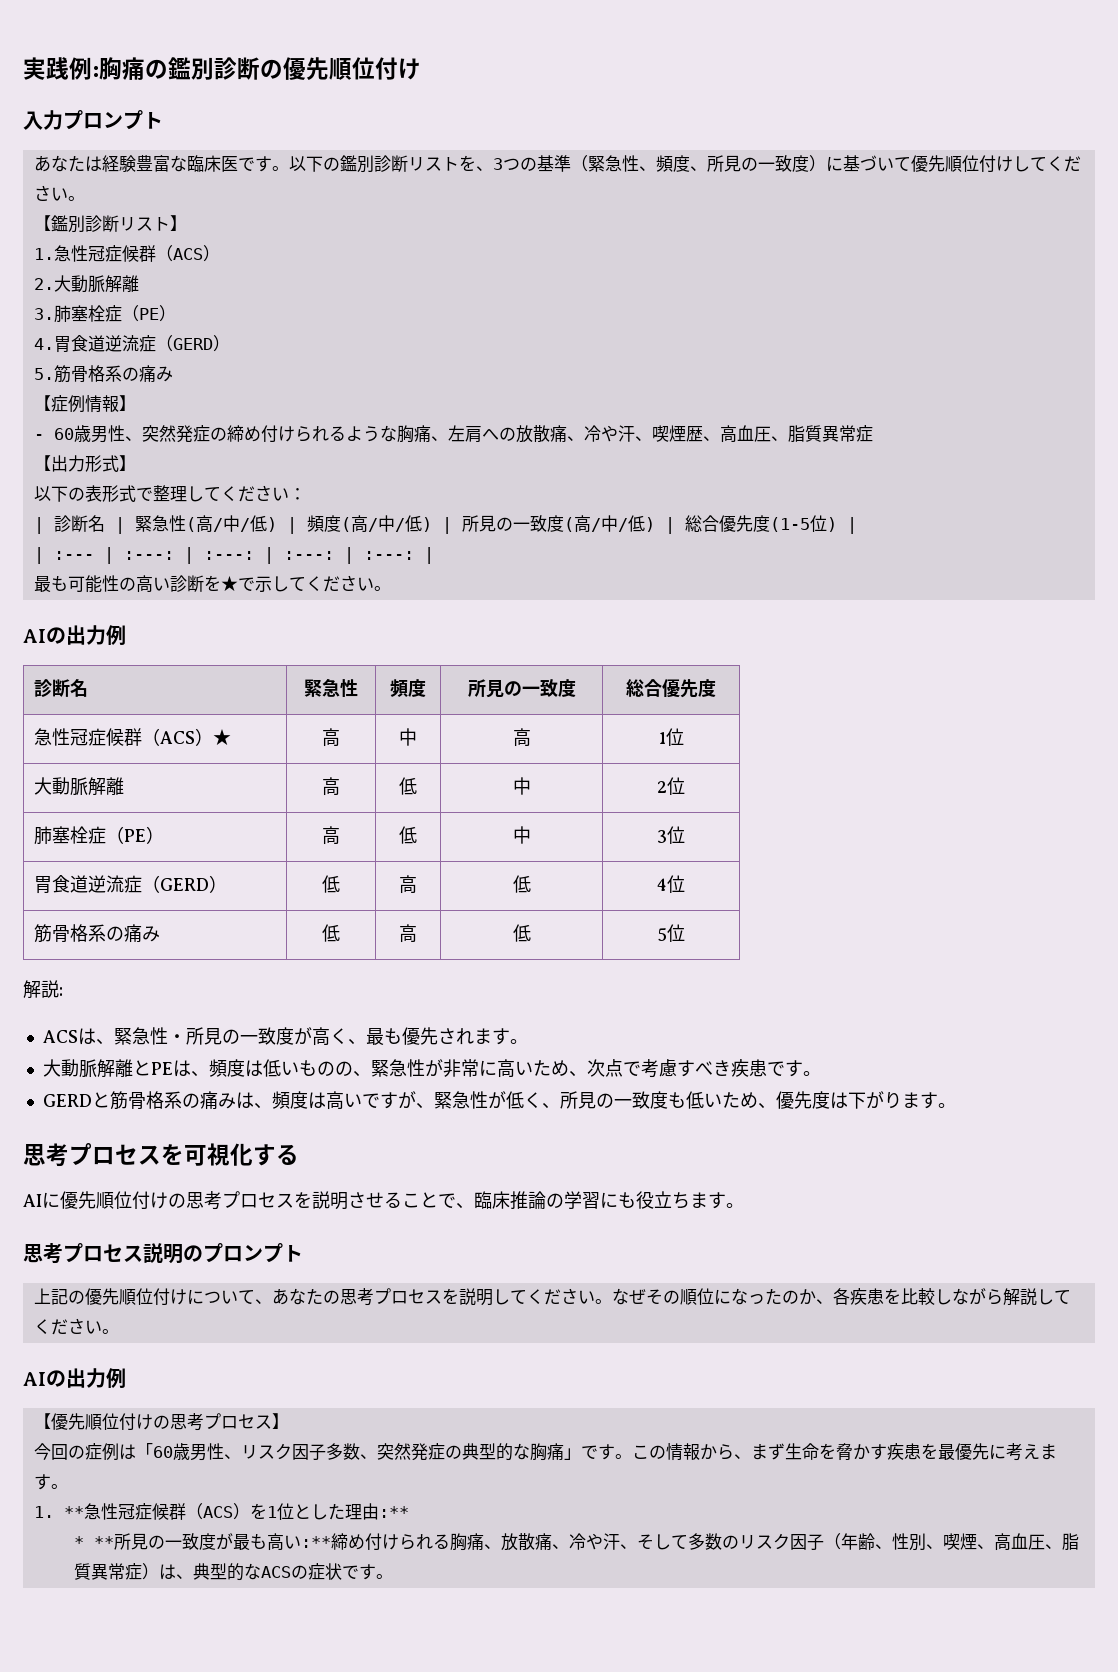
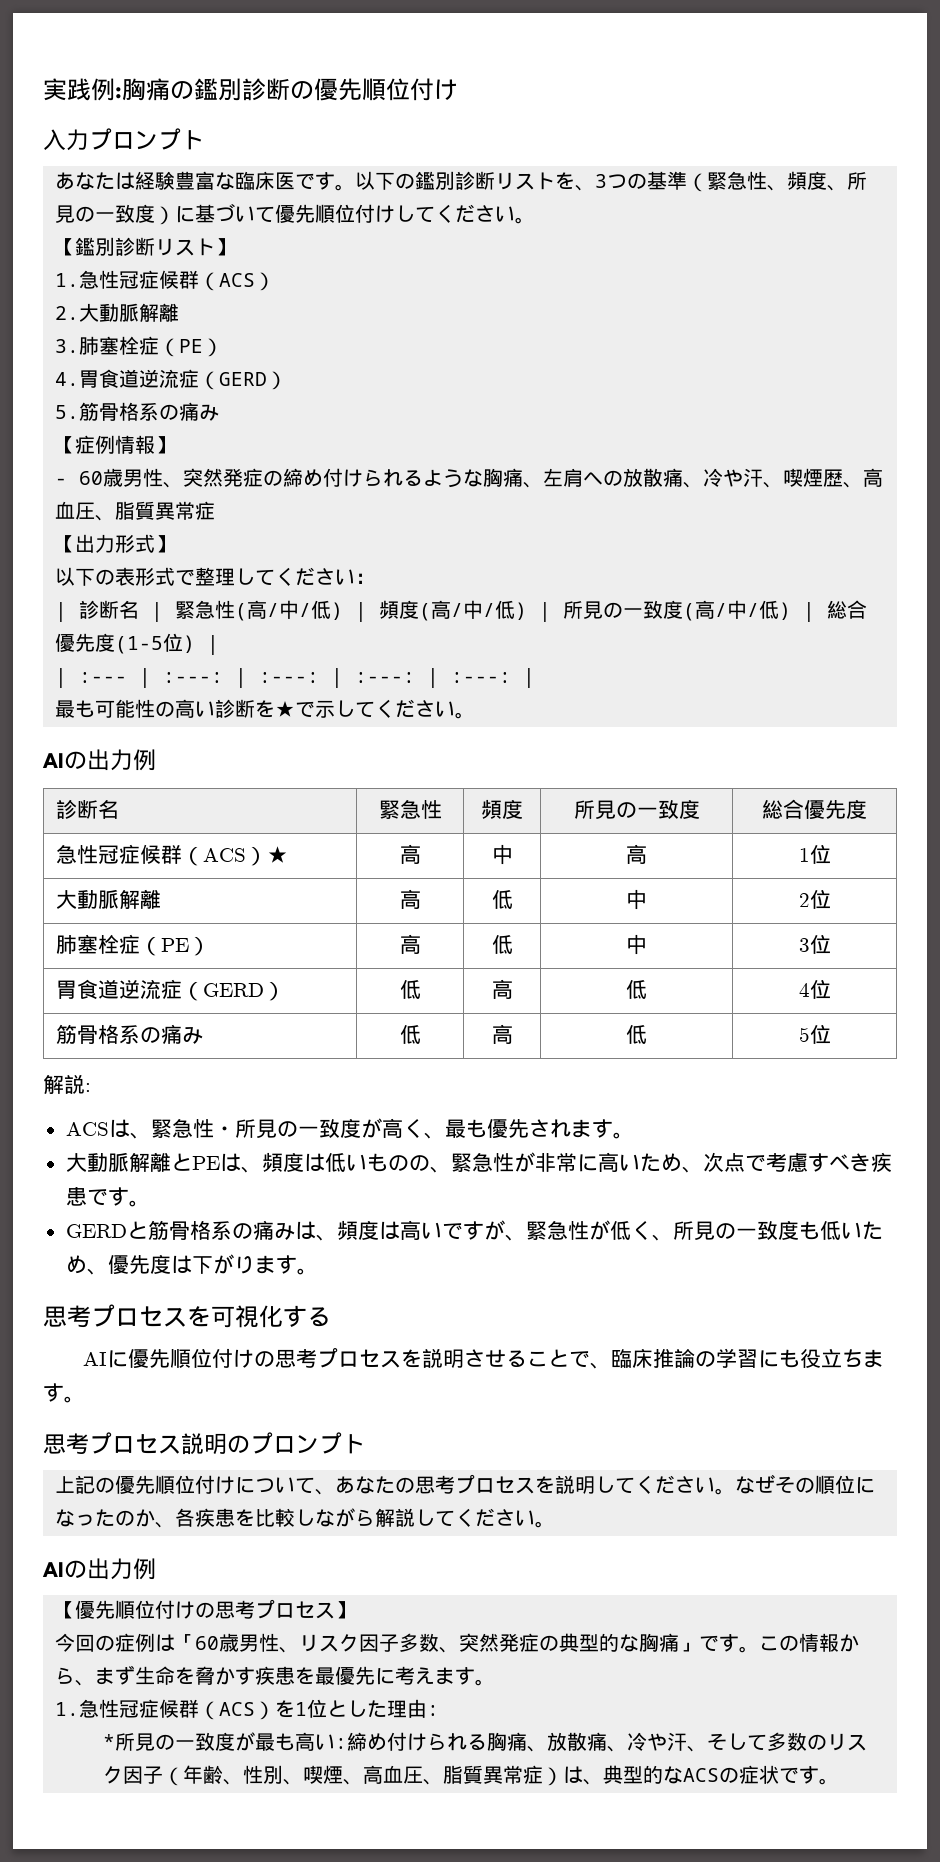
- 1. **急性冠症候群（ACS）を1位とした理由:**
+ 1.急性冠症候群（ACS）を1位とした理由:
- * **所見の一致度が最も高い:**締め付けられる胸痛、放散痛、冷や汗、そして多数のリスク因子（年齢、性別、喫煙、高血圧、脂質異常症）は、典型的なACSの症状です。
+ *所見の一致度が最も高い:締め付けられる胸痛、放散痛、冷や汗、そして多数のリスク因子（年齢、性別、喫煙、高血圧、脂質異常症）は、典型的なACSの症状です。

